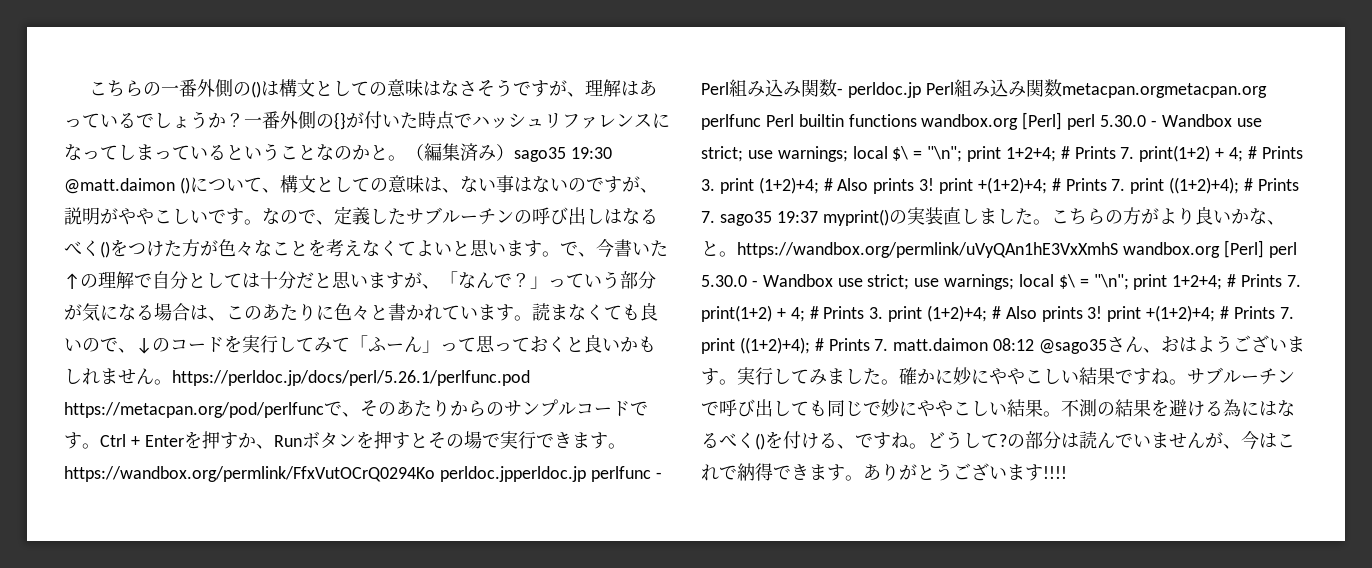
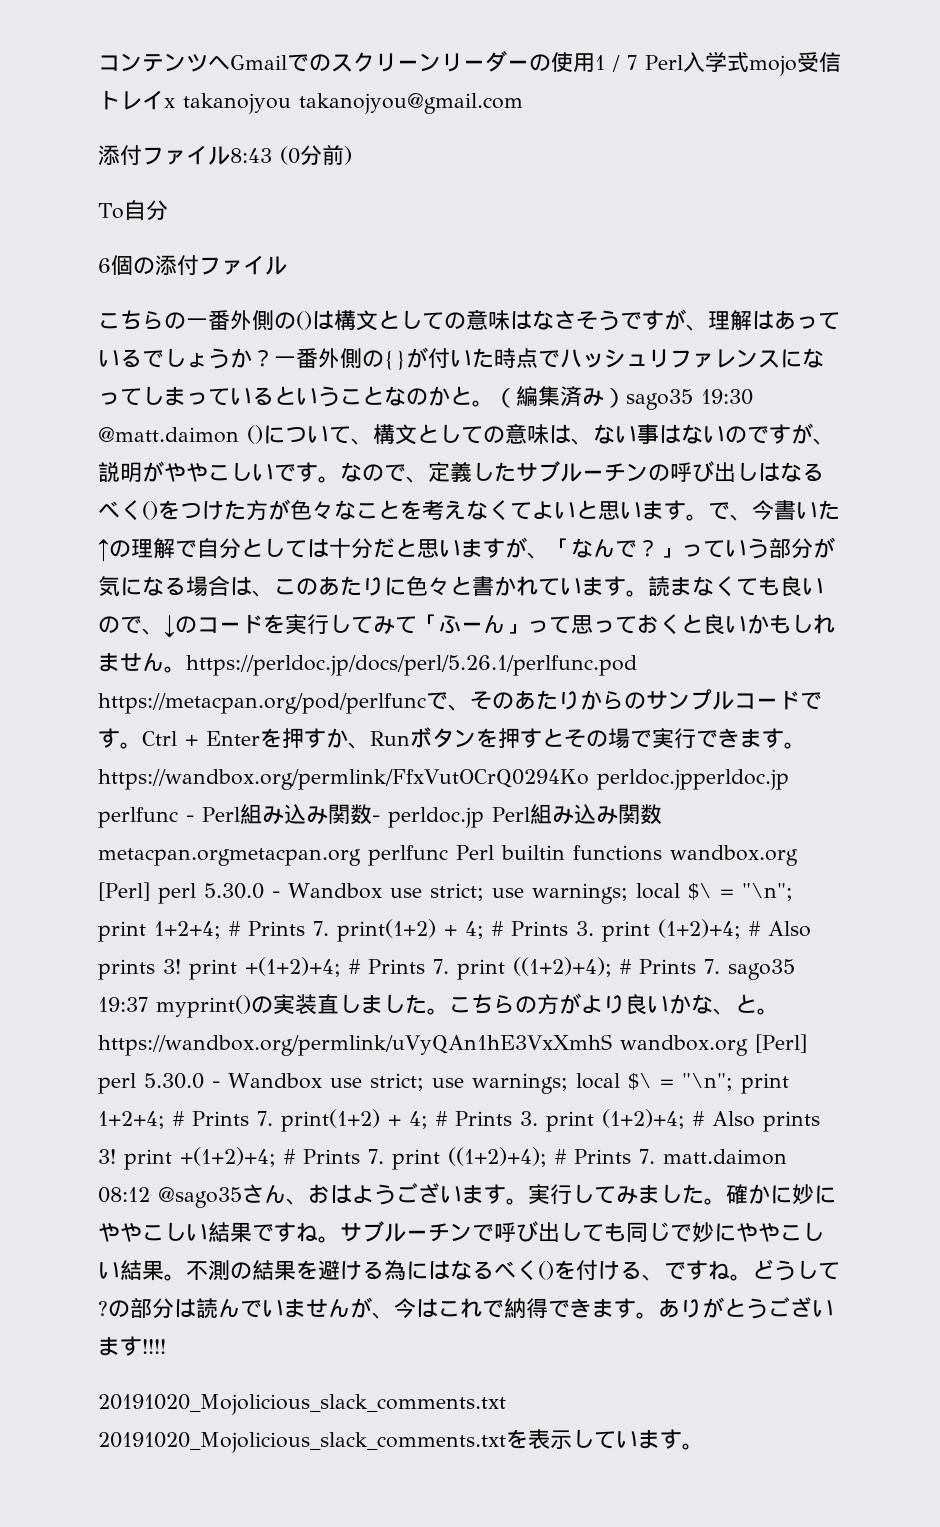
+ コンテンツへGmailでのスクリーンリーダーの使用1 / 7 Perl入学式mojo受信トレイx takanojyou takanojyou@gmail.com
+ 添付ファイル8:43 (0分前)
+ To自分
+ 6個の添付ファイル
+ 20191020_Mojolicious_slack_comments.txt 20191020_Mojolicious_slack_comments.txtを表示しています。

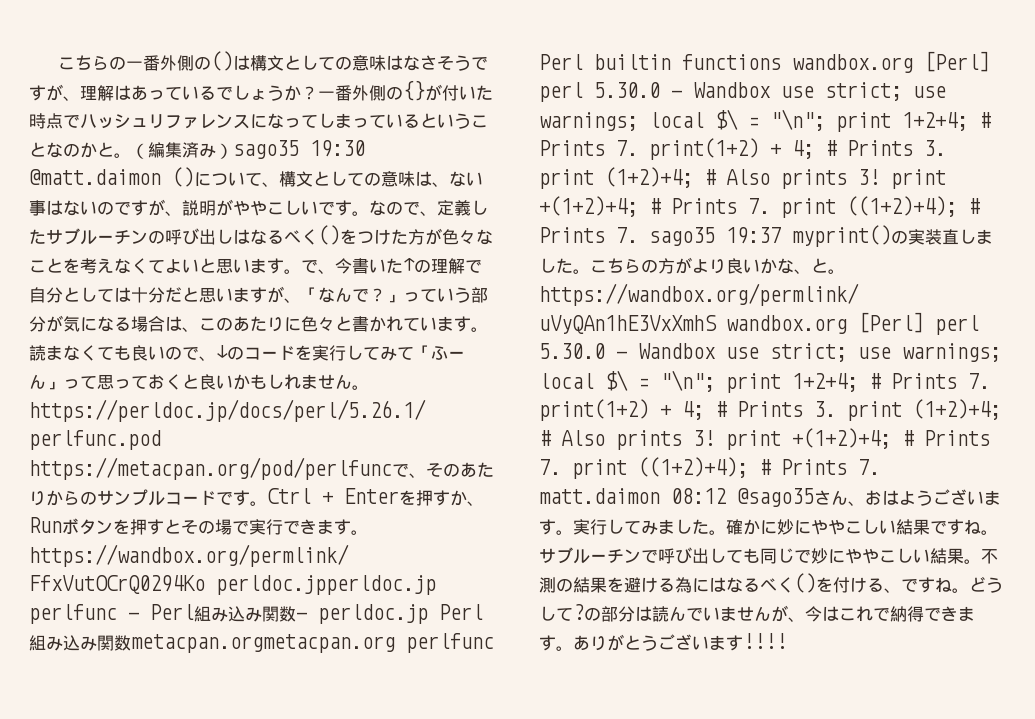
- コンテンツへGmailでのスクリーンリーダーの使用1 / 7 Perl入学式mojo受信トレイx takanojyou takanojyou@gmail.com
- 添付ファイル8:43 (0分前)
- To自分
- 6個の添付ファイル
- 20191020_Mojolicious_slack_comments.txt 20191020_Mojolicious_slack_comments.txtを表示しています。

